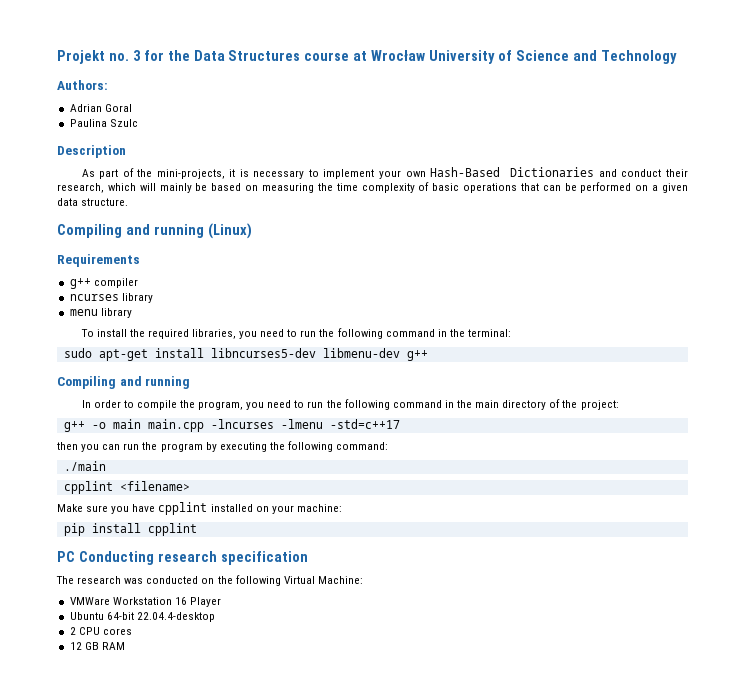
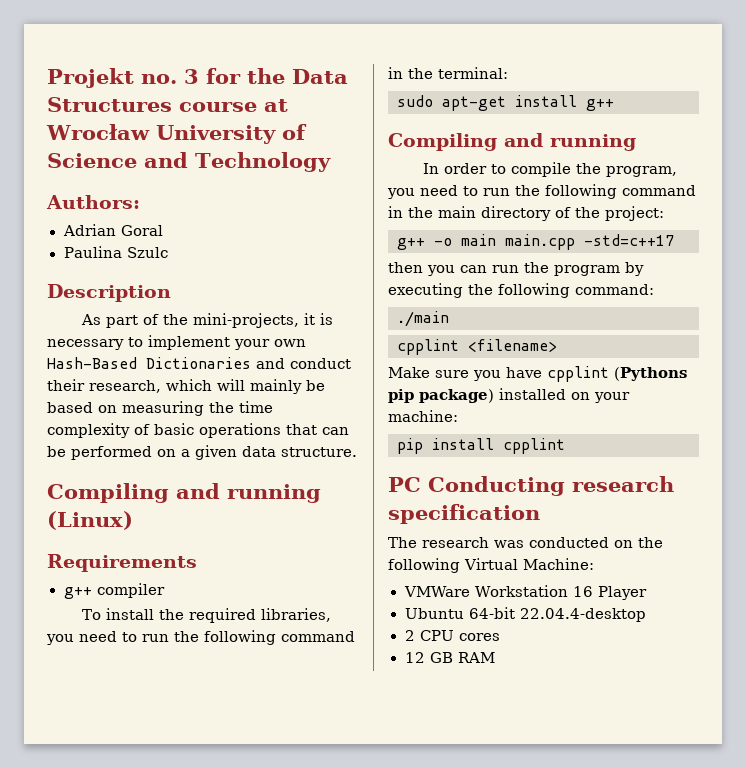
- ncurses library
- menu library
- sudo apt-get install libncurses5-dev libmenu-dev g++
+ sudo apt-get install g++
- g++ -o main main.cpp -lncurses -lmenu -std=c++17
+ g++ -o main main.cpp -std=c++17
- Make sure you have cpplint installed on your machine:
+ Make sure you have cpplint (Pythons pip package) installed on your machine:

